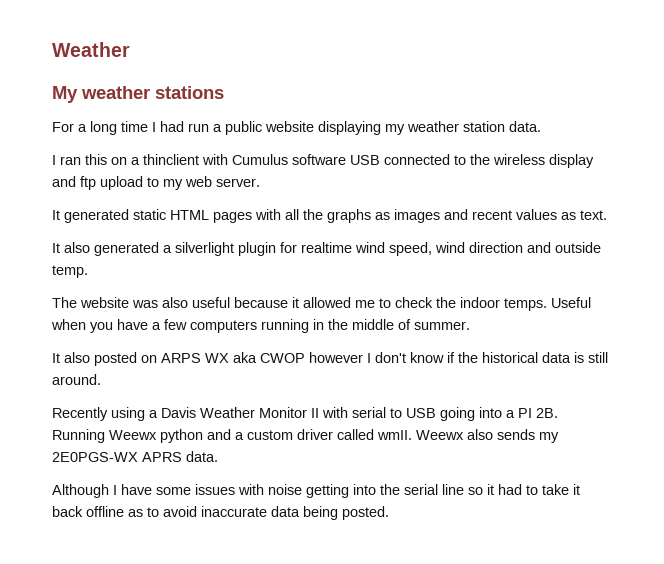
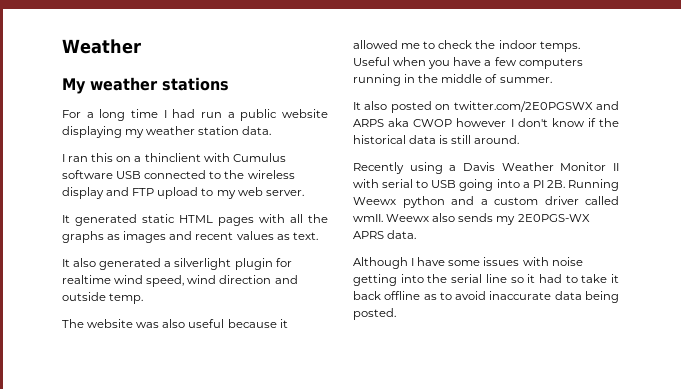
- I ran this on a thinclient with Cumulus software USB connected to the wireless display and ftp upload to my web server.
+ I ran this on a thinclient with Cumulus software USB connected to the wireless display and FTP upload to my web server.
- It also posted on ARPS WX aka CWOP however I don't know if the historical data is still around.
+ It also posted on twitter.com/2E0PGSWX and ARPS aka CWOP however I don't know if the historical data is still around.

